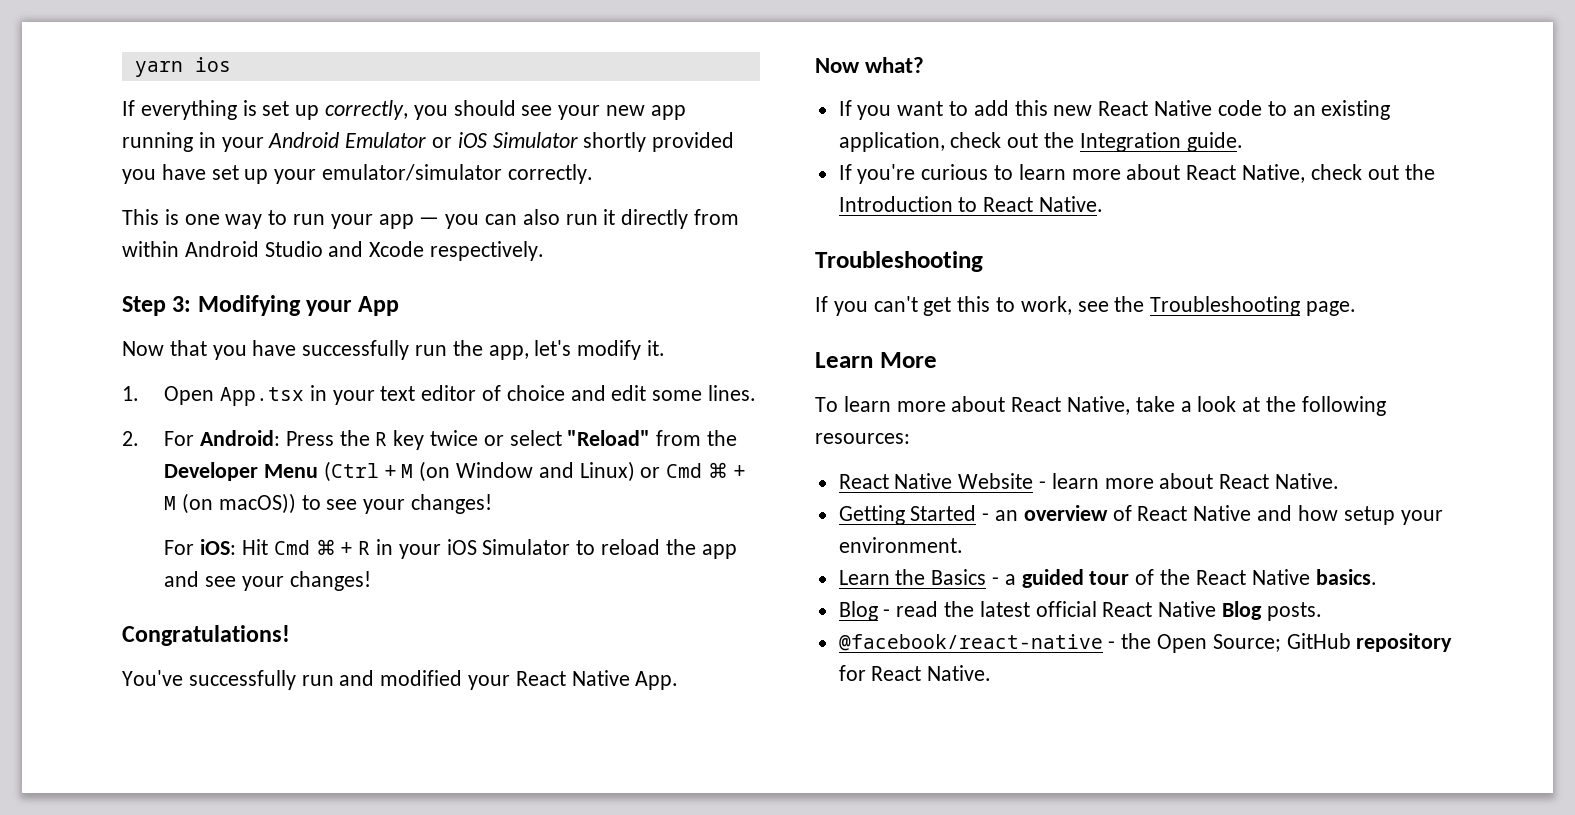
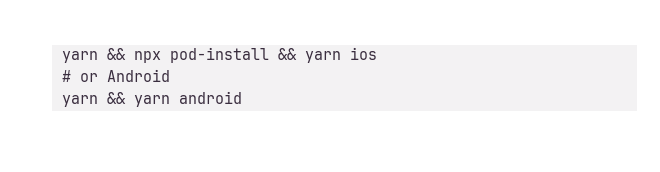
- yarn ios
- If everything is set up correctly, you should see your new app running in your Android Emulator or iOS Simulator shortly provided you have set up your emulator/simulator correctly.
- This is one way to run your app — you can also run it directly from within Android Studio and Xcode respectively.
- Step 3: Modifying your App
- Now that you have successfully run the app, let's modify it.
- 1. Open App.tsx in your text editor of choice and edit some lines.
- 2. For Android: Press the R key twice or select "Reload" from the Developer Menu (Ctrl + M (on Window and Linux) or Cmd ⌘ + M (on macOS)) to see your changes!
- For iOS: Hit Cmd ⌘ + R in your iOS Simulator to reload the app and see your changes!
- Congratulations!
- You've successfully run and modified your React Native App.
- Now what?
- If you want to add this new React Native code to an existing application, check out the Integration guide.
- If you're curious to learn more about React Native, check out the Introduction to React Native.
- Troubleshooting
- If you can't get this to work, see the Troubleshooting page.
- Learn More
- To learn more about React Native, take a look at the following resources:
- React Native Website - learn more about React Native.
- Getting Started - an overview of React Native and how setup your environment.
- Learn the Basics - a guided tour of the React Native basics.
- Blog - read the latest official React Native Blog posts.
- @facebook/react-native - the Open Source; GitHub repository for React Native.
+ yarn && npx pod-install && yarn ios
+ # or Android
+ yarn && yarn android

